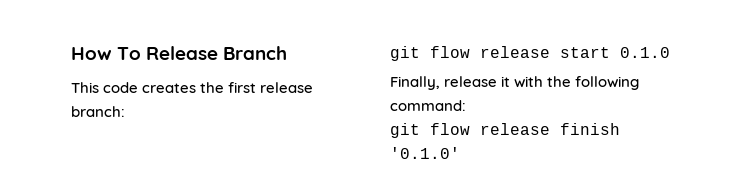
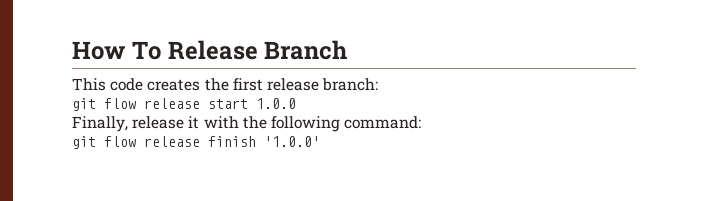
- git flow release start 0.1.0
+ git flow release start 1.0.0
- git flow release finish '0.1.0'
+ git flow release finish '1.0.0'

